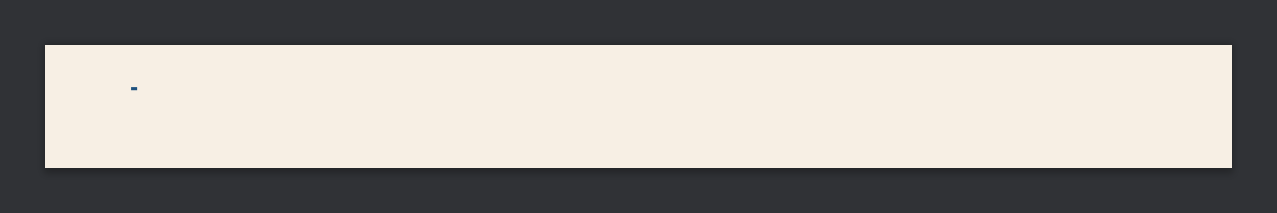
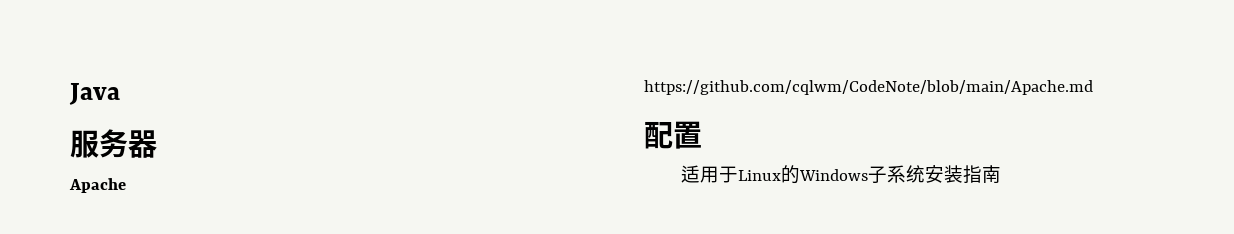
- -
+ Java
+ 服务器
+ Apache
+ https://github.com/cqlwm/CodeNote/blob/main/Apache.md
+ 配置
+ 适用于Linux的Windows子系统安装指南

